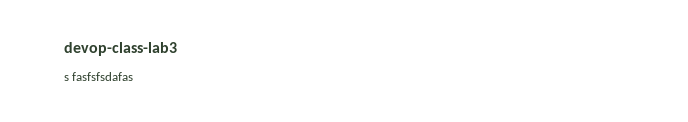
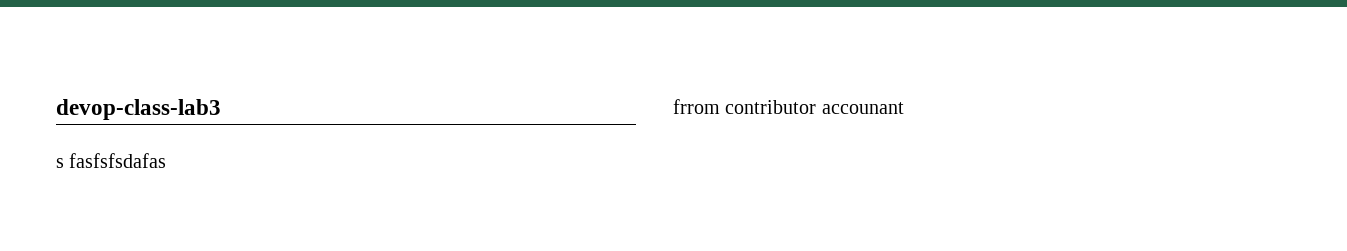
+ frrom contributor accounant

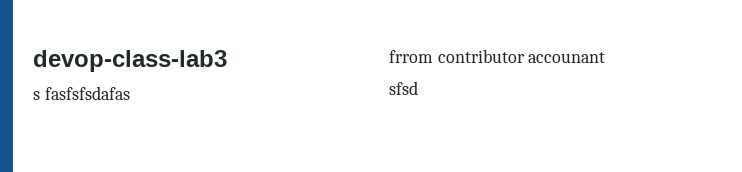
+ sfsd

